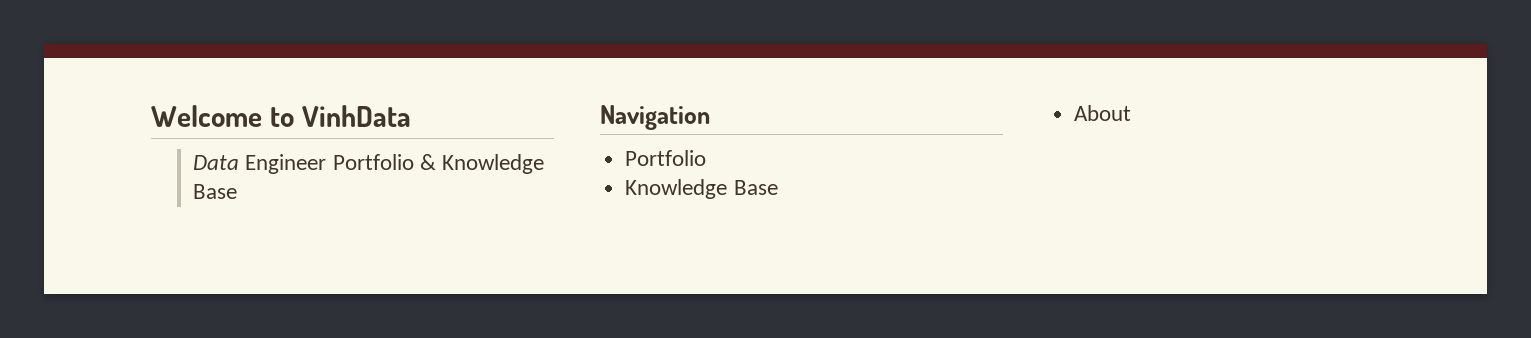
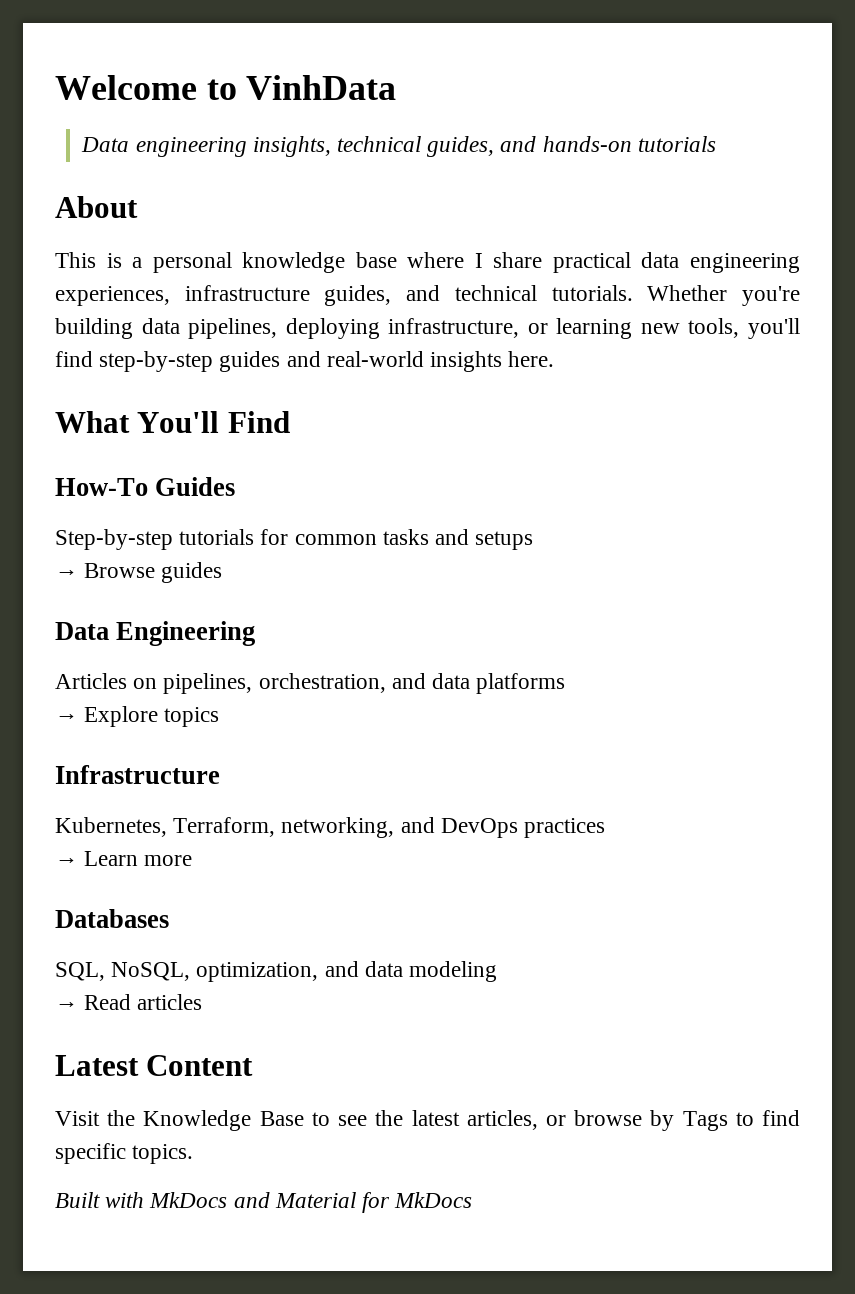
- Data Engineer Portfolio & Knowledge Base
- Navigation
- Portfolio
- Knowledge Base
+ Data engineering insights, technical guides, and hands-on tutorials
  About
+ This is a personal knowledge base where I share practical data engineering experiences, infrastructure guides, and technical tutorials. Whether you're building data pipelines, deploying infrastructure, or learning new tools, you'll find step-by-step guides and real-world insights here.
+ What You'll Find
+ How-To Guides
+ Step-by-step tutorials for common tasks and setups
+ → Browse guides
+ Data Engineering
+ Articles on pipelines, orchestration, and data platforms
+ → Explore topics
+ Infrastructure
+ Kubernetes, Terraform, networking, and DevOps practices
+ → Learn more
+ Databases
+ SQL, NoSQL, optimization, and data modeling
+ → Read articles
+ Latest Content
+ Visit the Knowledge Base to see the latest articles, or browse by Tags to find specific topics.
+ Built with MkDocs and Material for MkDocs

